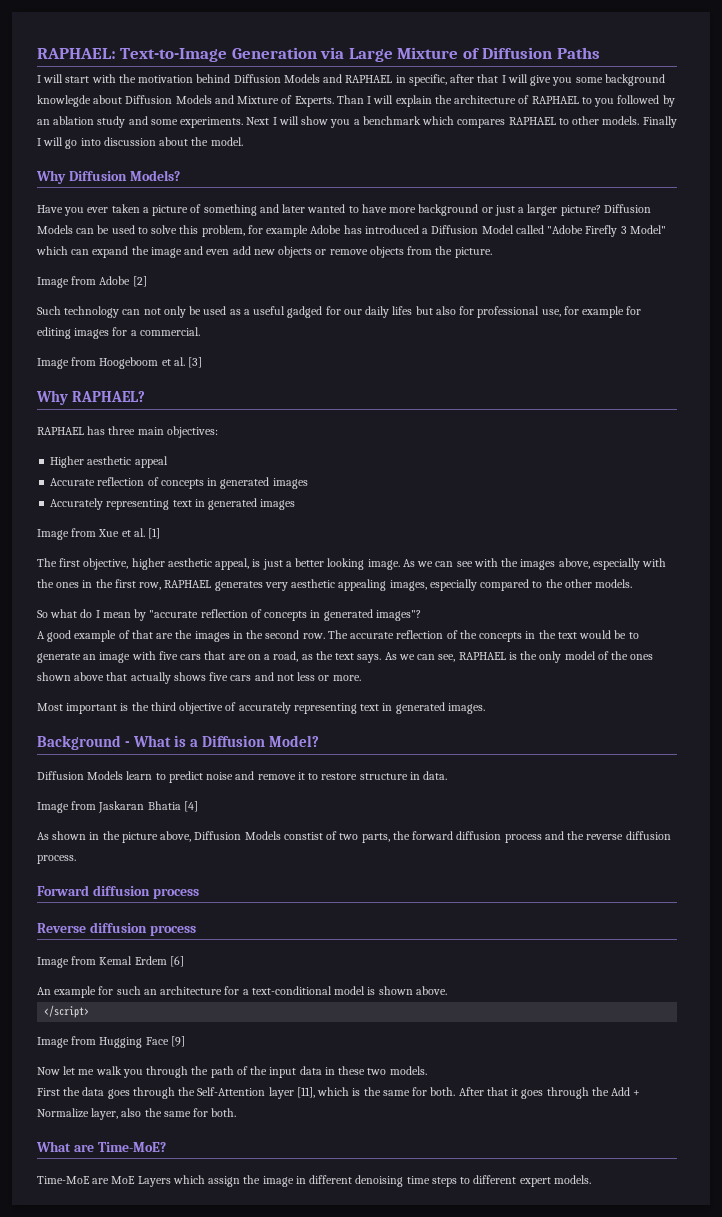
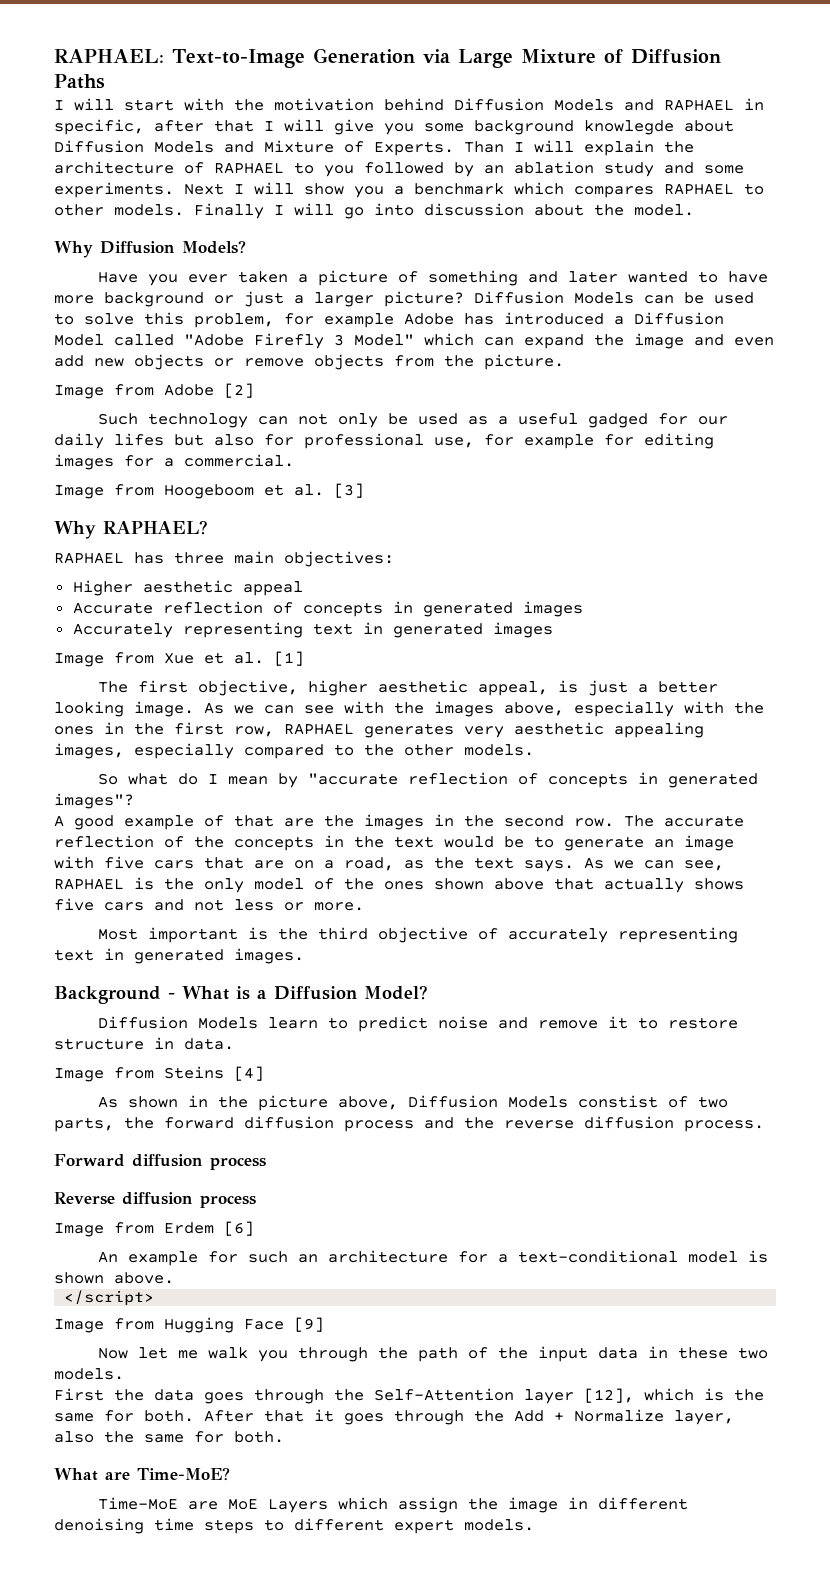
- Image from Jaskaran Bhatia [4]
+ Image from Steins [4]
- Image from Kemal Erdem [6]
+ Image from Erdem [6]
- First the data goes through the Self-Attention layer [11], which is the same for both.
+ First the data goes through the Self-Attention layer [12], which is the same for both.

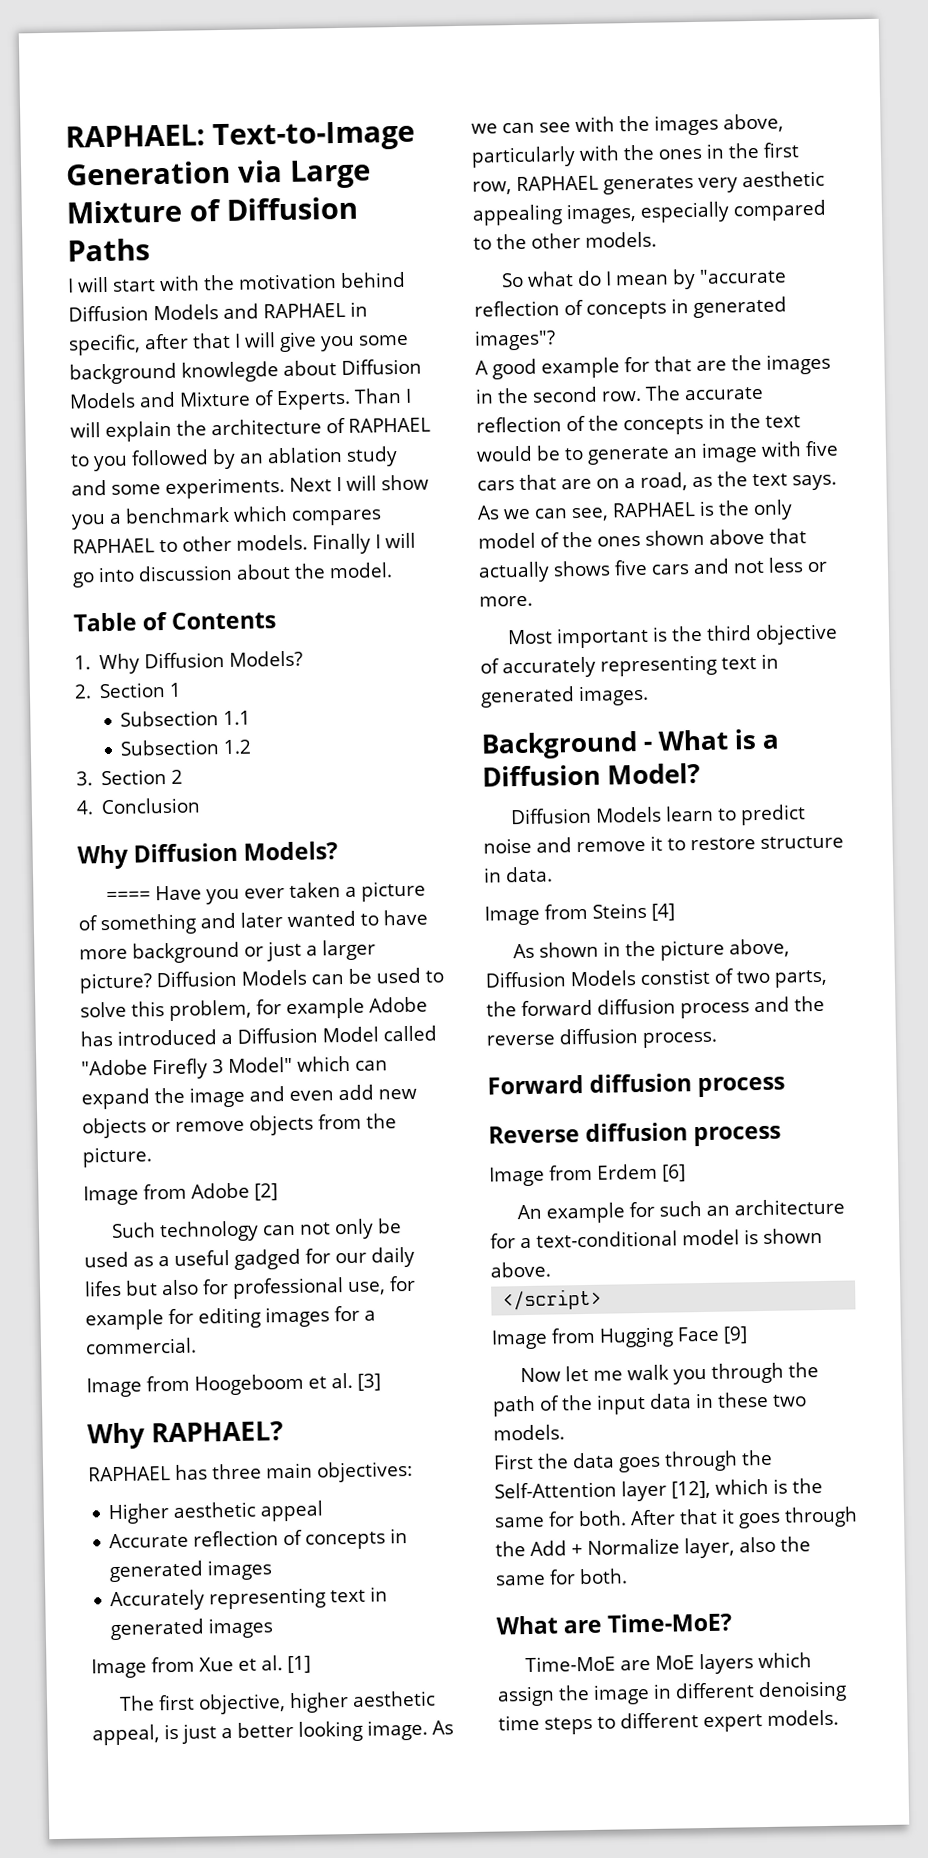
+ Table of Contents
+ 1. Why Diffusion Models?
+ 2. Section 1
+ Subsection 1.1
+ Subsection 1.2
+ 3. Section 2
+ 4. Conclusion
  Why Diffusion Models?
- Have you ever taken a picture of something and later wanted to have more background or just a larger picture?
+ ==== Have you ever taken a picture of something and later wanted to have more background or just a larger picture?
- As we can see with the images above, especially with the ones in the first row, RAPHAEL generates very aesthetic appealing images, especially compared to the other models.
+ As we can see with the images above, particularly with the ones in the first row, RAPHAEL generates very aesthetic appealing images, especially compared to the other models.
- A good example of that are the images in the second row.
+ A good example for that are the images in the second row.
- Time-MoE are MoE Layers which assign the image in different denoising time steps to different expert models.
+ Time-MoE are MoE layers which assign the image in different denoising time steps to different expert models.

